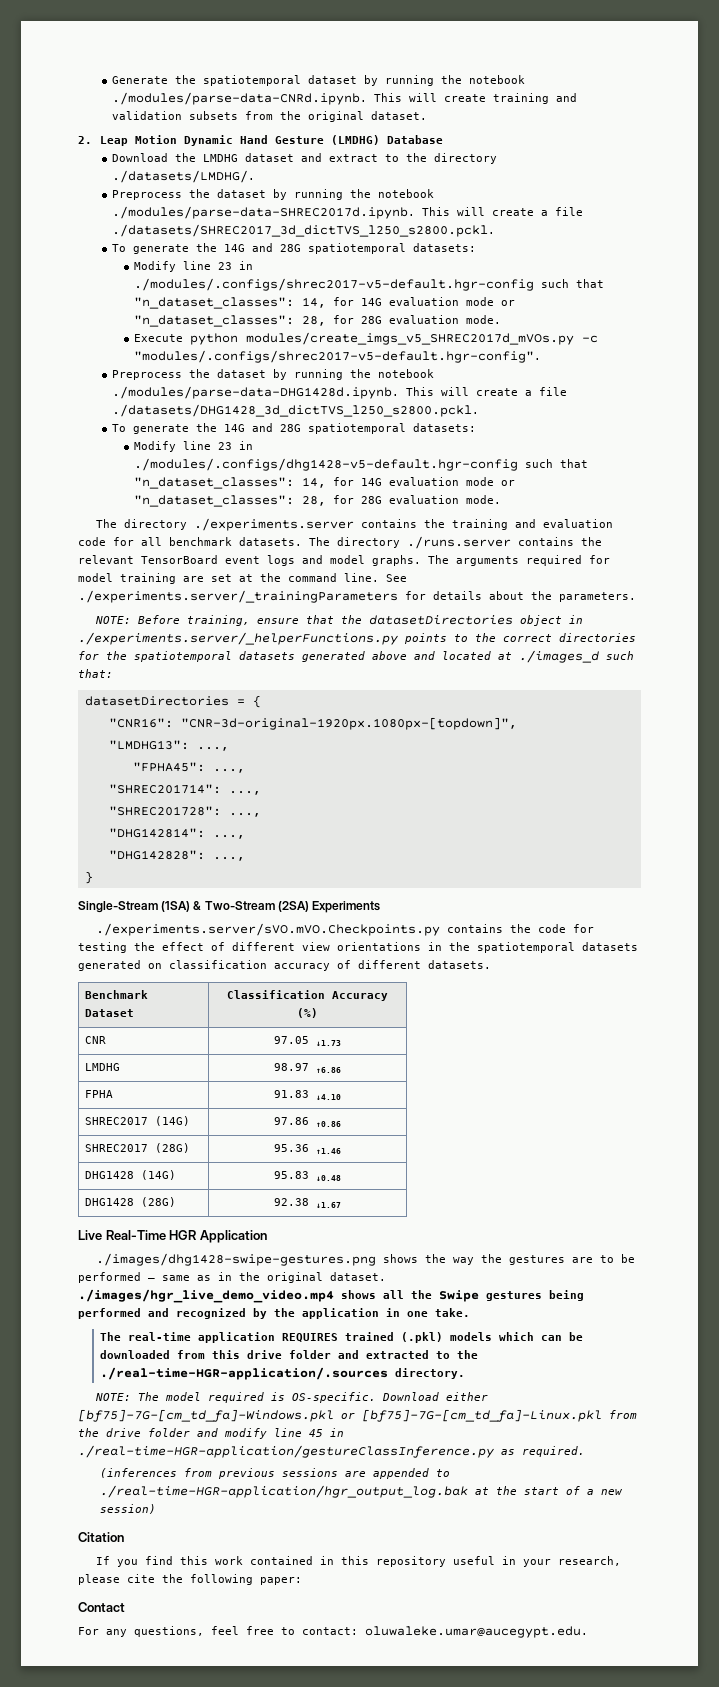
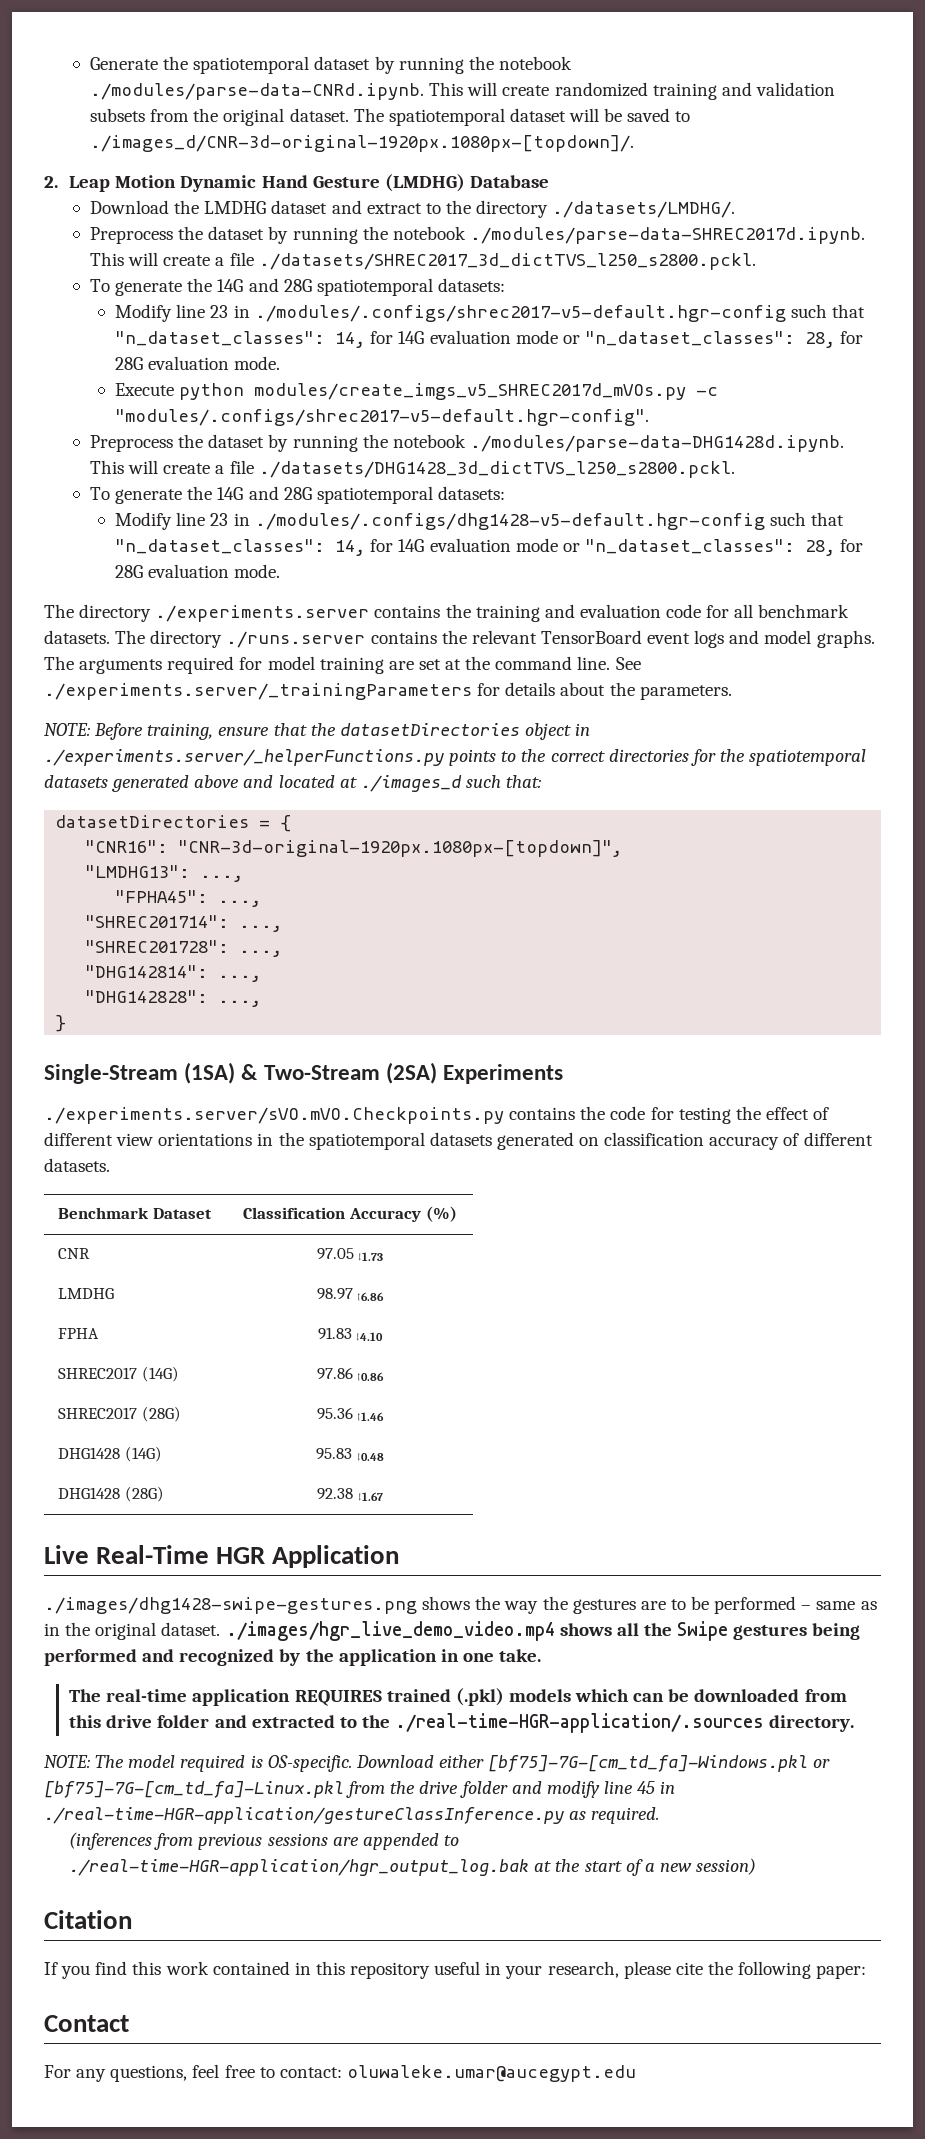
- Generate the spatiotemporal dataset by running the notebook ./modules/parse-data-CNRd.ipynb. This will create training and validation subsets from the original dataset.
+ Generate the spatiotemporal dataset by running the notebook ./modules/parse-data-CNRd.ipynb. This will create randomized training and validation subsets from the original dataset. The spatiotemporal dataset will be saved to ./images_d/CNR-3d-original-1920px.1080px-[topdown]/.
- For any questions, feel free to contact: oluwaleke.umar@aucegypt.edu.
+ For any questions, feel free to contact: oluwaleke.umar@aucegypt.edu

